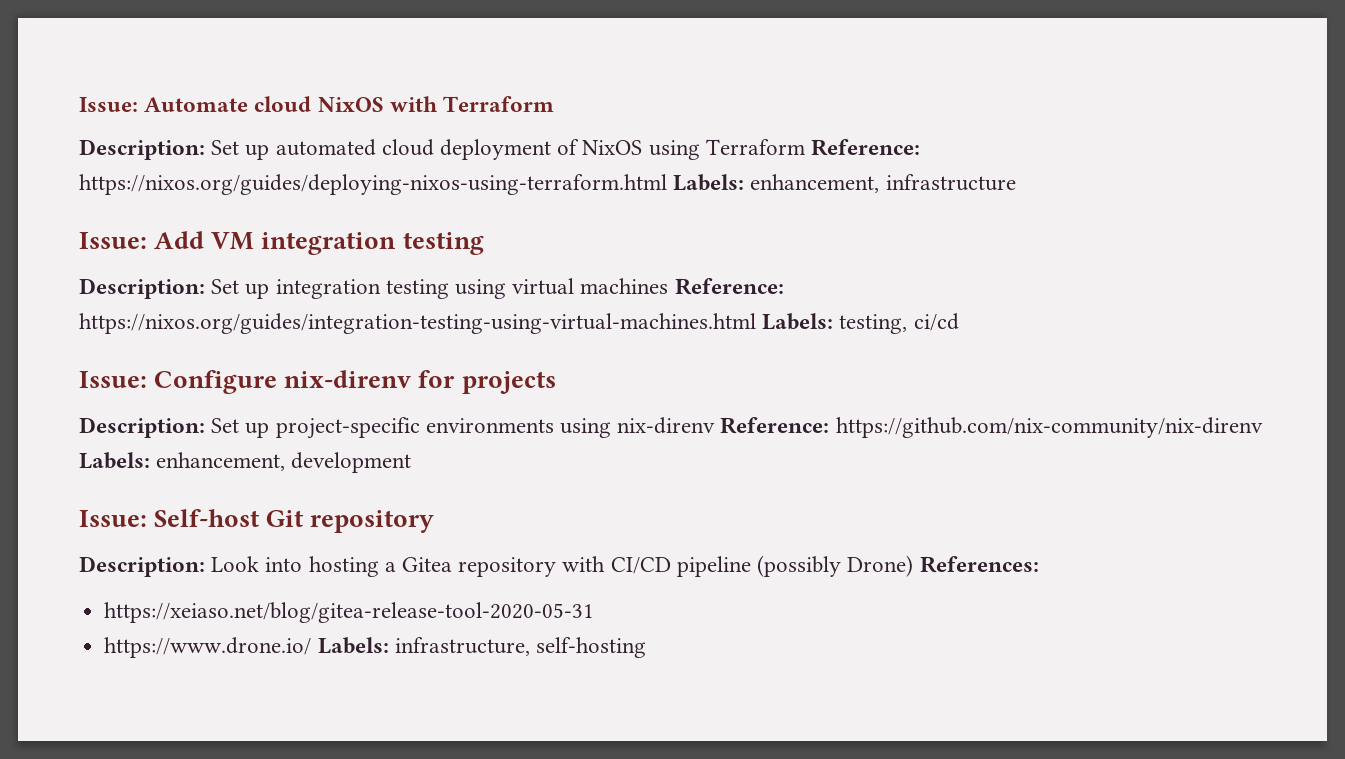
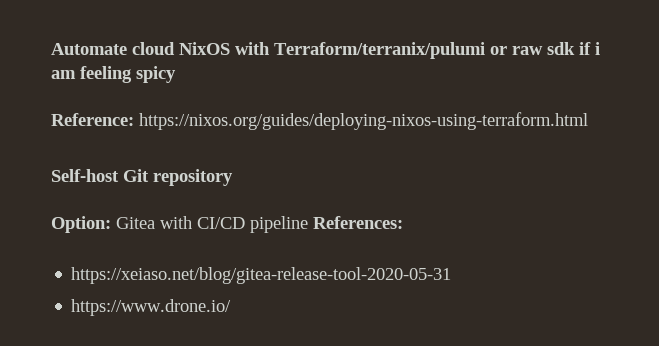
- Issue: Automate cloud NixOS with Terraform
- Description: Set up automated cloud deployment of NixOS using Terraform Reference: https://nixos.org/guides/deploying-nixos-using-terraform.html Labels: enhancement, infrastructure
- Issue: Add VM integration testing
- Description: Set up integration testing using virtual machines Reference: https://nixos.org/guides/integration-testing-using-virtual-machines.html Labels: testing, ci/cd
- Issue: Configure nix-direnv for projects
- Description: Set up project-specific environments using nix-direnv Reference: https://github.com/nix-community/nix-direnv Labels: enhancement, development
- Issue: Self-host Git repository
- Description: Look into hosting a Gitea repository with CI/CD pipeline (possibly Drone) References:
+ Automate cloud NixOS with Terraform/terranix/pulumi or raw sdk if i am feeling spicy
+ Reference: https://nixos.org/guides/deploying-nixos-using-terraform.html
+ Self-host Git repository
+ Option: Gitea with CI/CD pipeline References:
- https://www.drone.io/ Labels: infrastructure, self-hosting
+ https://www.drone.io/

